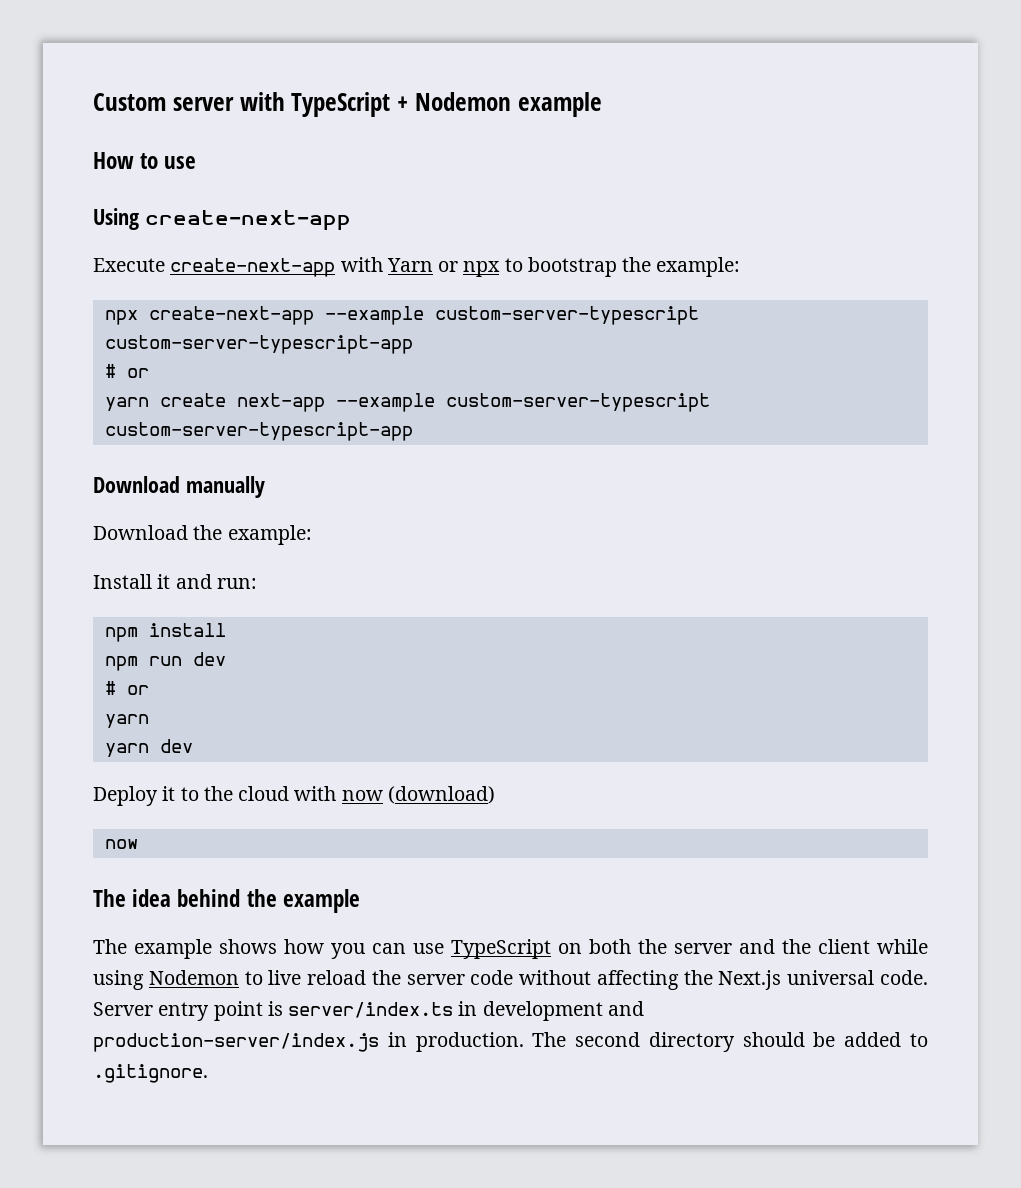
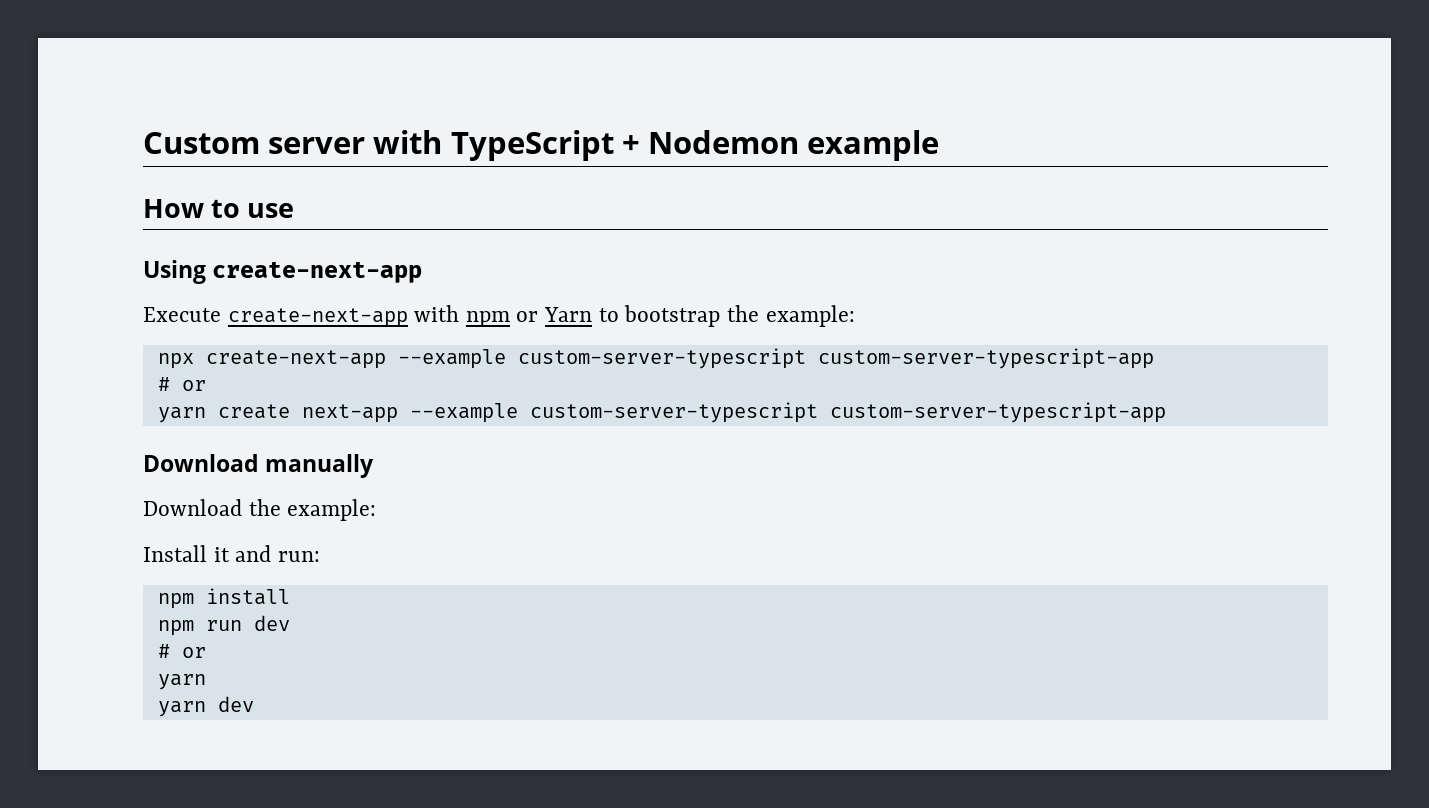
- Execute create-next-app with Yarn or npx to bootstrap the example:
+ Execute create-next-app with npm or Yarn to bootstrap the example:
- Deploy it to the cloud with now (download)
- now
- The idea behind the example
- The example shows how you can use TypeScript on both the server and the client while using Nodemon to live reload the server code without affecting the Next.js universal code. Server entry point is server/index.ts in development and production-server/index.js in production. The second directory should be added to .gitignore.

